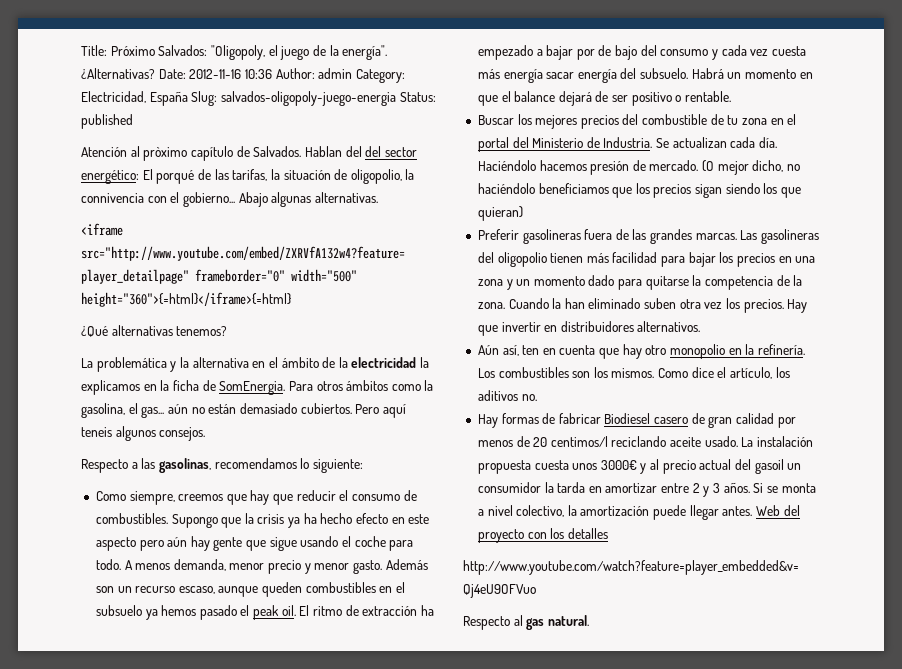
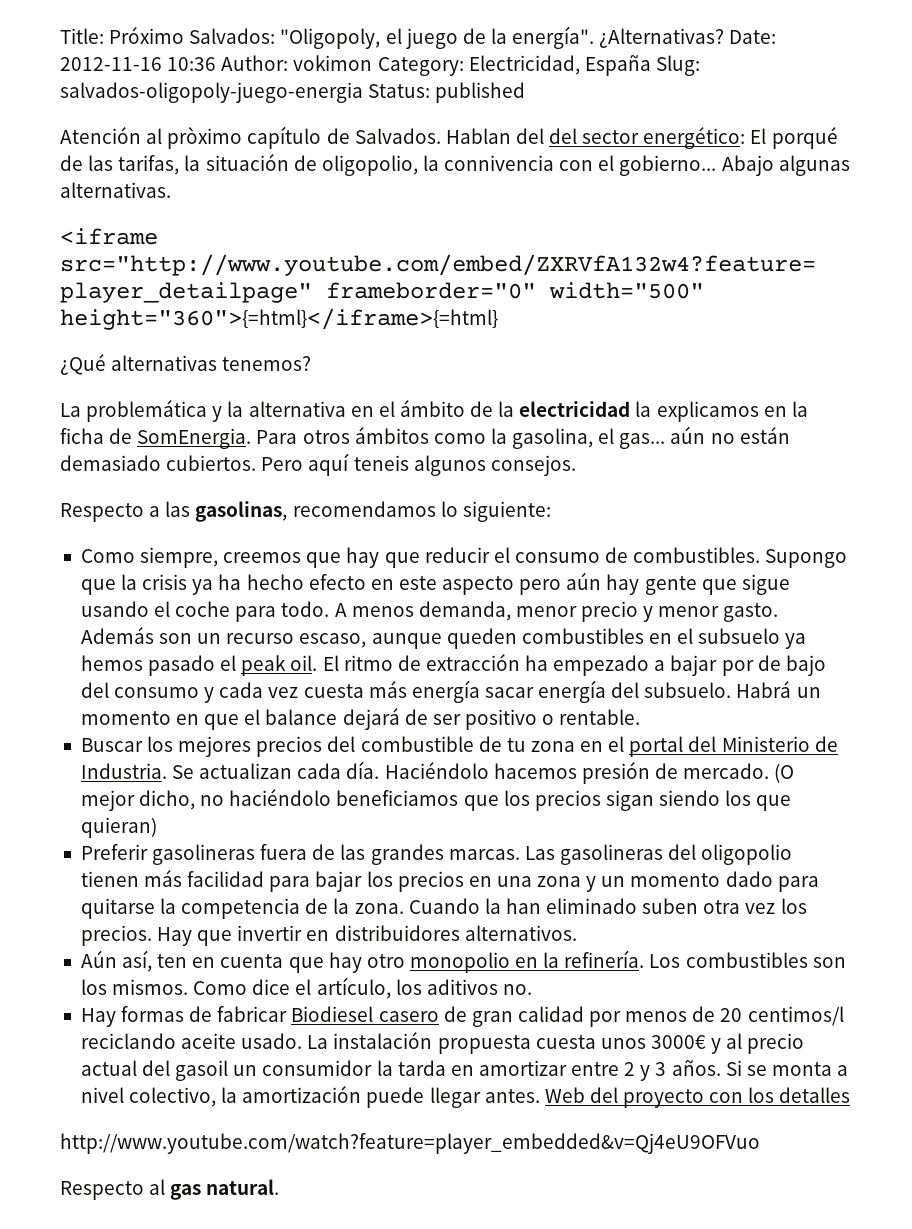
- Date: 2012-11-16 10:36 Author: admin Category: Electricidad, España Slug: salvados-oligopoly-juego-energia Status: published
+ Date: 2012-11-16 10:36 Author: vokimon Category: Electricidad, España Slug: salvados-oligopoly-juego-energia Status: published

